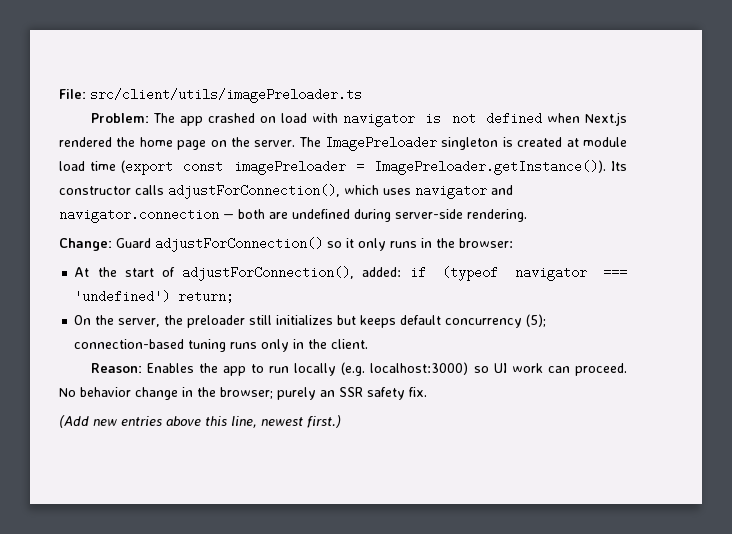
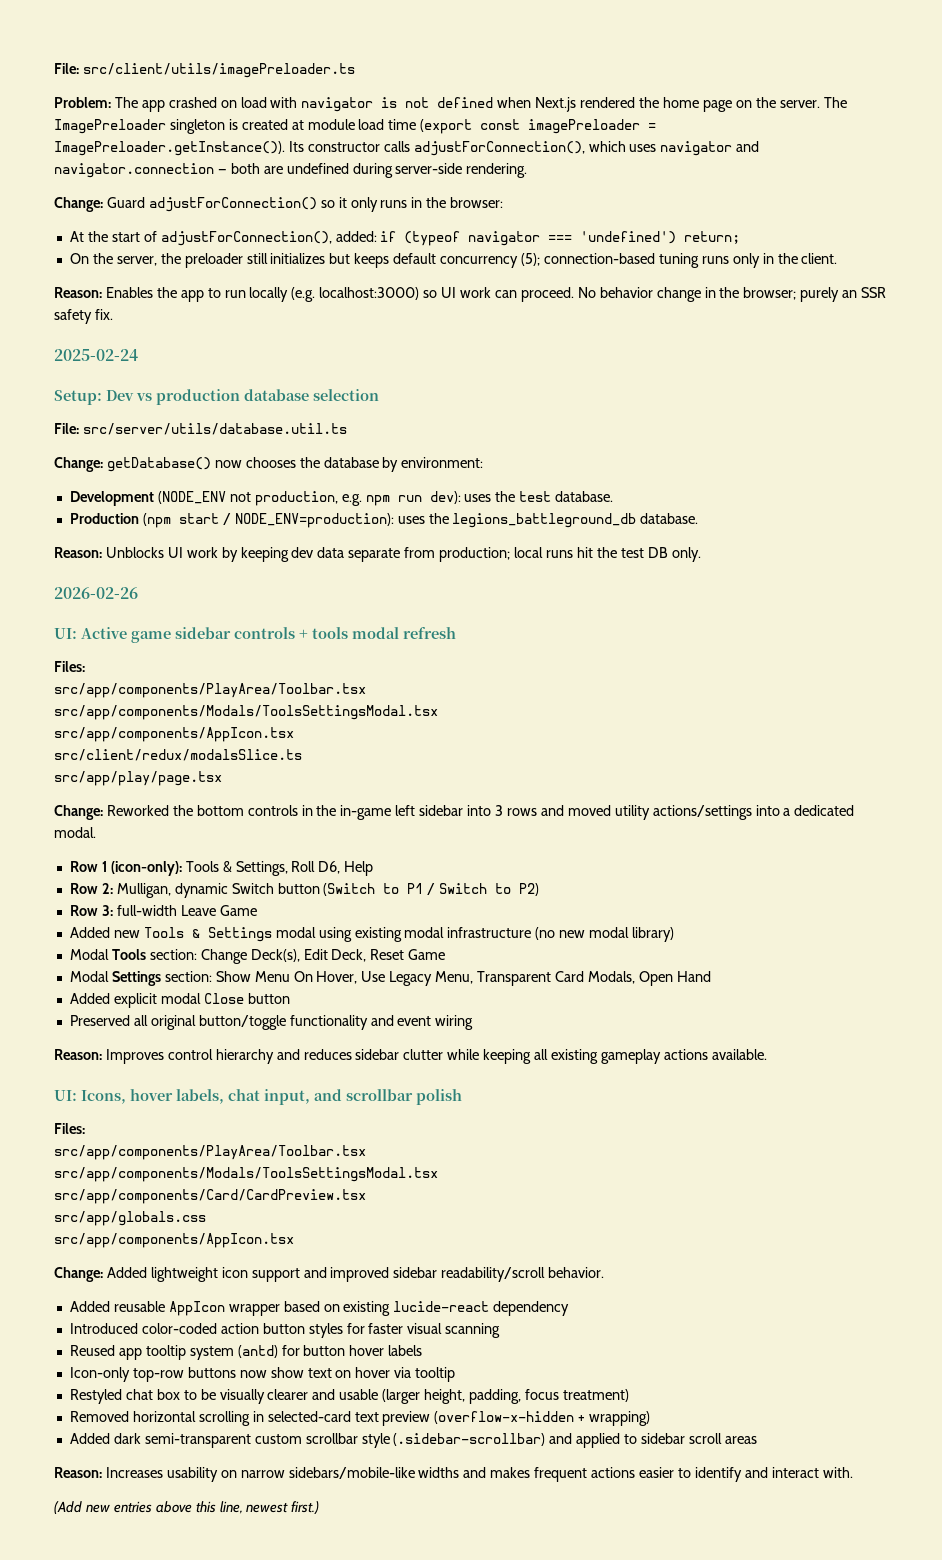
+ 2025-02-24
+ Setup: Dev vs production database selection
+ File: src/server/utils/database.util.ts
+ Change: getDatabase() now chooses the database by environment:
+ Development (NODE_ENV not production, e.g. npm run dev): uses the test database.
+ Production (npm start / NODE_ENV=production): uses the legions_battleground_db database.
+ Reason: Unblocks UI work by keeping dev data separate from production; local runs hit the test DB only.
+ 2026-02-26
+ UI: Active game sidebar controls + tools modal refresh
+ Files:
+ src/app/components/PlayArea/Toolbar.tsx
+ src/app/components/Modals/ToolsSettingsModal.tsx
+ src/app/components/AppIcon.tsx
+ src/client/redux/modalsSlice.ts
+ src/app/play/page.tsx
+ Change: Reworked the bottom controls in the in-game left sidebar into 3 rows and moved utility actions/settings into a dedicated modal.
+ Row 1 (icon-only): Tools & Settings, Roll D6, Help
+ Row 2: Mulligan, dynamic Switch button (Switch to P1 / Switch to P2)
+ Row 3: full-width Leave Game
+ Added new Tools & Settings modal using existing modal infrastructure (no new modal library)
+ Modal Tools section: Change Deck(s), Edit Deck, Reset Game
+ Modal Settings section: Show Menu On Hover, Use Legacy Menu, Transparent Card Modals, Open Hand
+ Added explicit modal Close button
+ Preserved all original button/toggle functionality and event wiring
+ Reason: Improves control hierarchy and reduces sidebar clutter while keeping all existing gameplay actions available.
+ UI: Icons, hover labels, chat input, and scrollbar polish
+ Files:
+ src/app/components/PlayArea/Toolbar.tsx
+ src/app/components/Modals/ToolsSettingsModal.tsx
+ src/app/components/Card/CardPreview.tsx
+ src/app/globals.css
+ src/app/components/AppIcon.tsx
+ Change: Added lightweight icon support and improved sidebar readability/scroll behavior.
+ Added reusable AppIcon wrapper based on existing lucide-react dependency
+ Introduced color-coded action button styles for faster visual scanning
+ Reused app tooltip system (antd) for button hover labels
+ Icon-only top-row buttons now show text on hover via tooltip
+ Restyled chat box to be visually clearer and usable (larger height, padding, focus treatment)
+ Removed horizontal scrolling in selected-card text preview (overflow-x-hidden + wrapping)
+ Added dark semi-transparent custom scrollbar style (.sidebar-scrollbar) and applied to sidebar scroll areas
+ Reason: Increases usability on narrow sidebars/mobile-like widths and makes frequent actions easier to identify and interact with.

